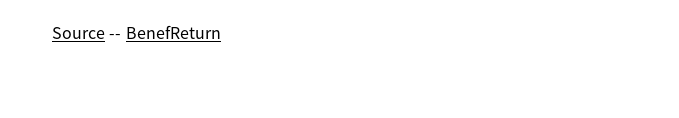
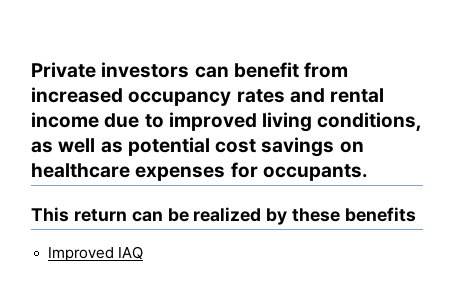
- Source -- BenefReturn
+ Private investors can benefit from increased occupancy rates and rental income due to improved living conditions, as well as potential cost savings on healthcare expenses for occupants.
+ This return can be realized by these benefits
+ Improved IAQ

